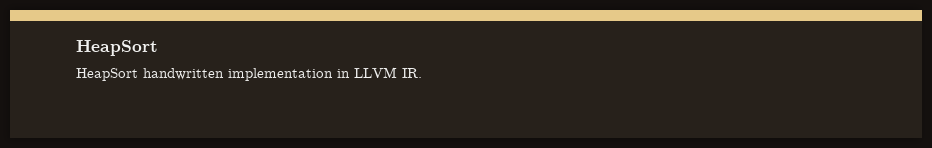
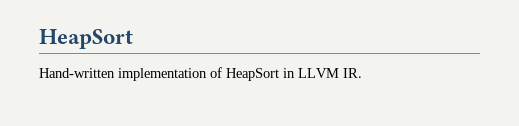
- HeapSort handwritten implementation in LLVM IR.
+ Hand-written implementation of HeapSort in LLVM IR.

